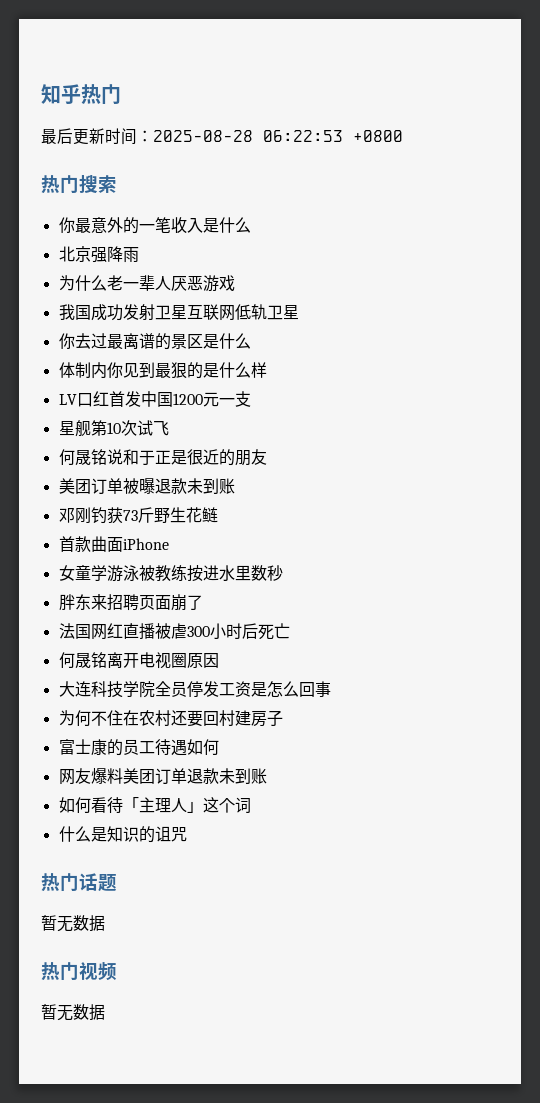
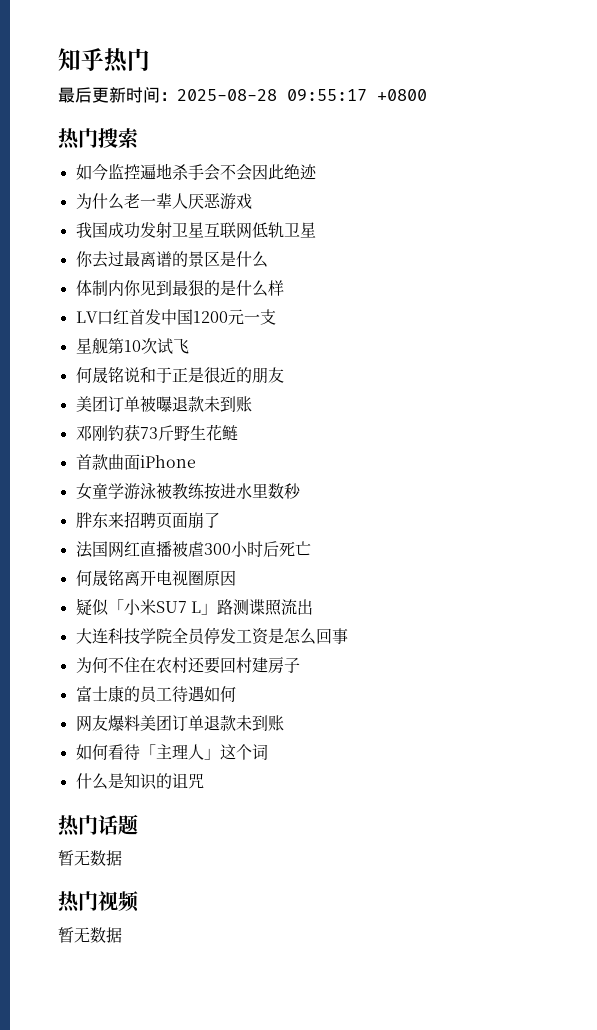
- 最后更新时间：2025-08-28 06:22:53 +0800
+ 最后更新时间：2025-08-28 09:55:17 +0800
- 你最意外的一笔收入是什么
- 北京强降雨
+ 如今监控遍地杀手会不会因此绝迹
+ 疑似「小米SU7 L」路测谍照流出

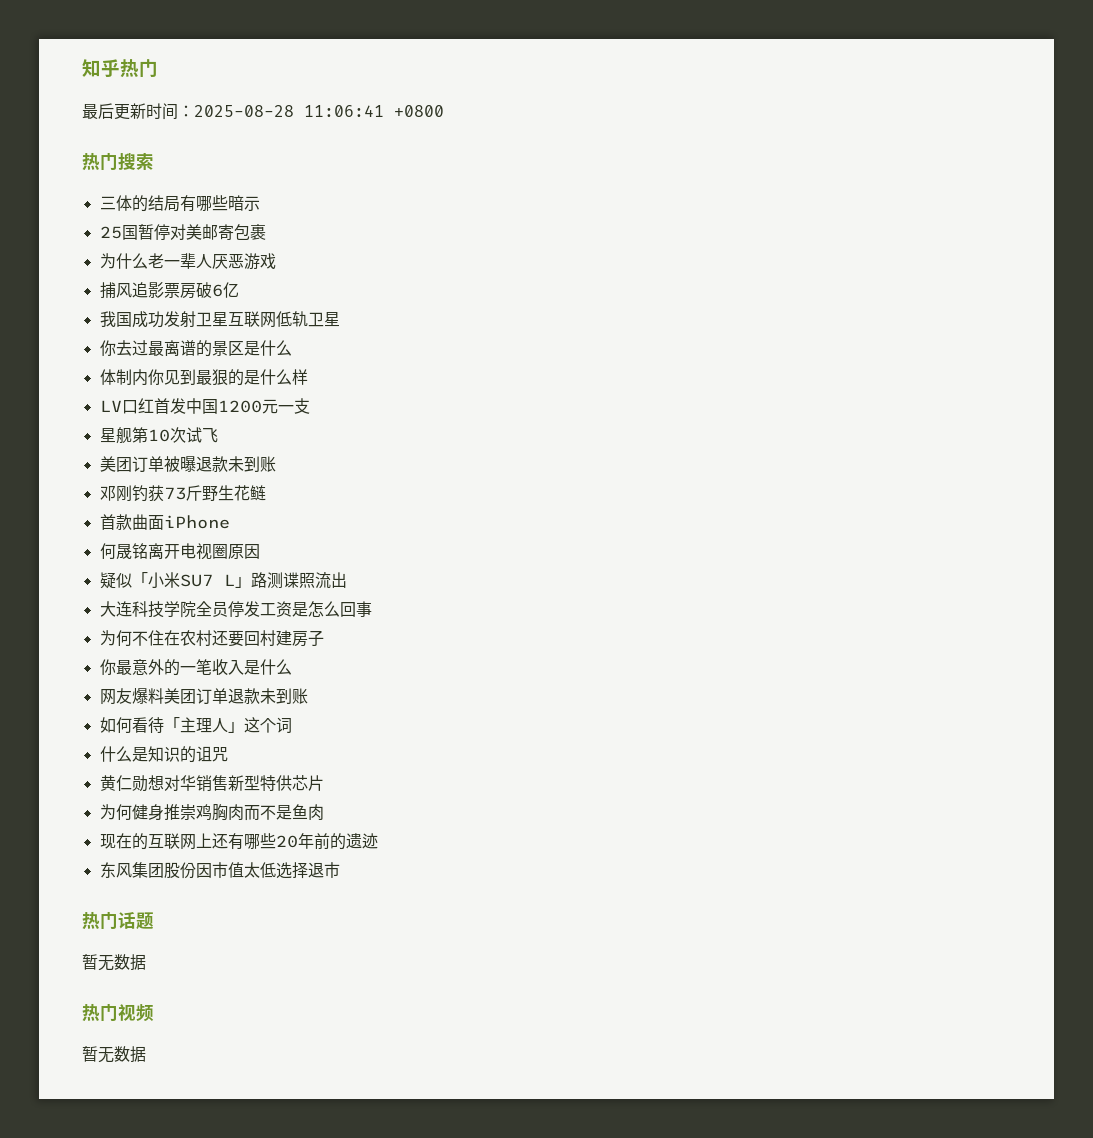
- 最后更新时间：2025-08-28 09:55:17 +0800
+ 最后更新时间：2025-08-28 11:06:41 +0800
- 如今监控遍地杀手会不会因此绝迹
+ 三体的结局有哪些暗示
+ 25国暂停对美邮寄包裹
+ 捕风追影票房破6亿
- 何晟铭说和于正是很近的朋友
- 女童学游泳被教练按进水里数秒
- 胖东来招聘页面崩了
- 法国网红直播被虐300小时后死亡
- 富士康的员工待遇如何
+ 你最意外的一笔收入是什么
+ 黄仁勋想对华销售新型特供芯片
+ 为何健身推崇鸡胸肉而不是鱼肉
+ 现在的互联网上还有哪些20年前的遗迹
+ 东风集团股份因市值太低选择退市

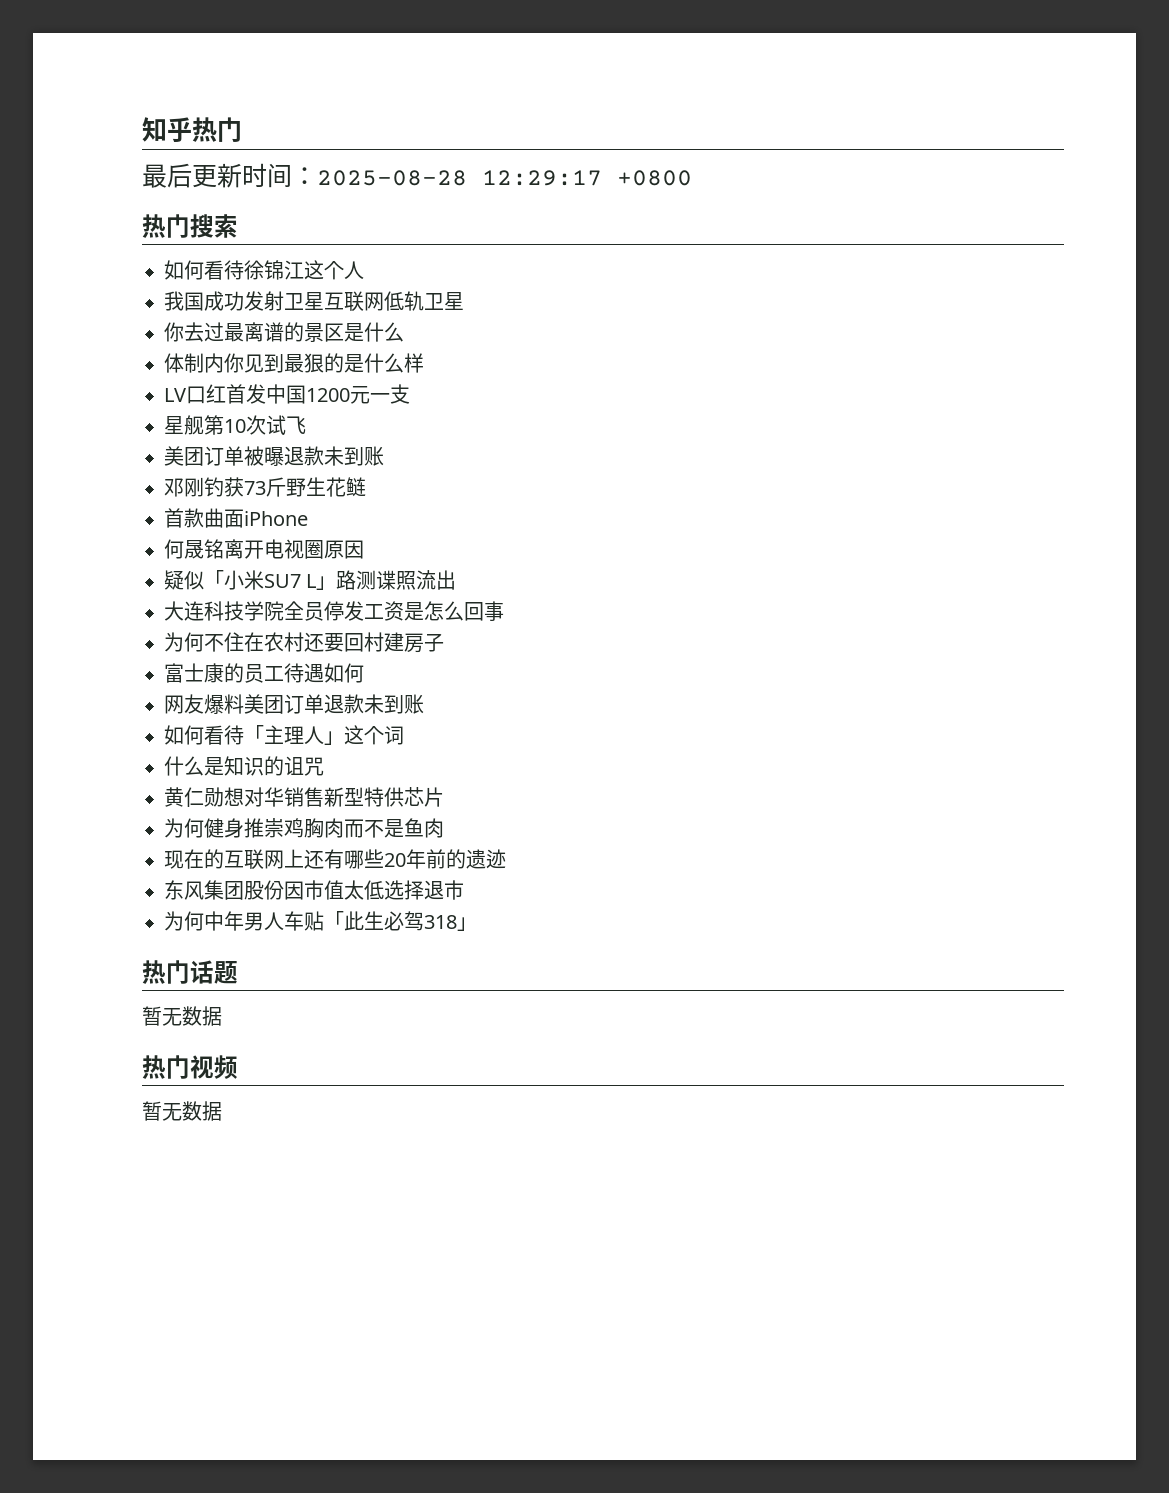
- 最后更新时间：2025-08-28 11:06:41 +0800
+ 最后更新时间：2025-08-28 12:29:17 +0800
- 三体的结局有哪些暗示
- 25国暂停对美邮寄包裹
- 为什么老一辈人厌恶游戏
- 捕风追影票房破6亿
+ 如何看待徐锦江这个人
- 你最意外的一笔收入是什么
+ 富士康的员工待遇如何
+ 为何中年男人车贴「此生必驾318」

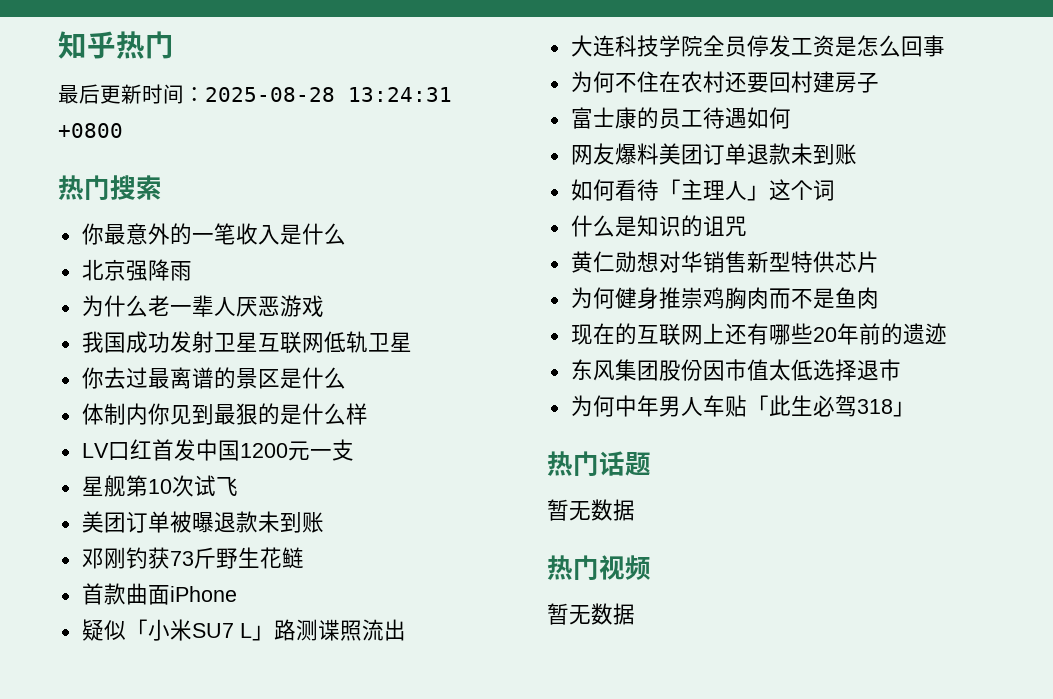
- 最后更新时间：2025-08-28 12:29:17 +0800
+ 最后更新时间：2025-08-28 13:24:31 +0800
- 如何看待徐锦江这个人
+ 你最意外的一笔收入是什么
+ 北京强降雨
+ 为什么老一辈人厌恶游戏
- 何晟铭离开电视圈原因

